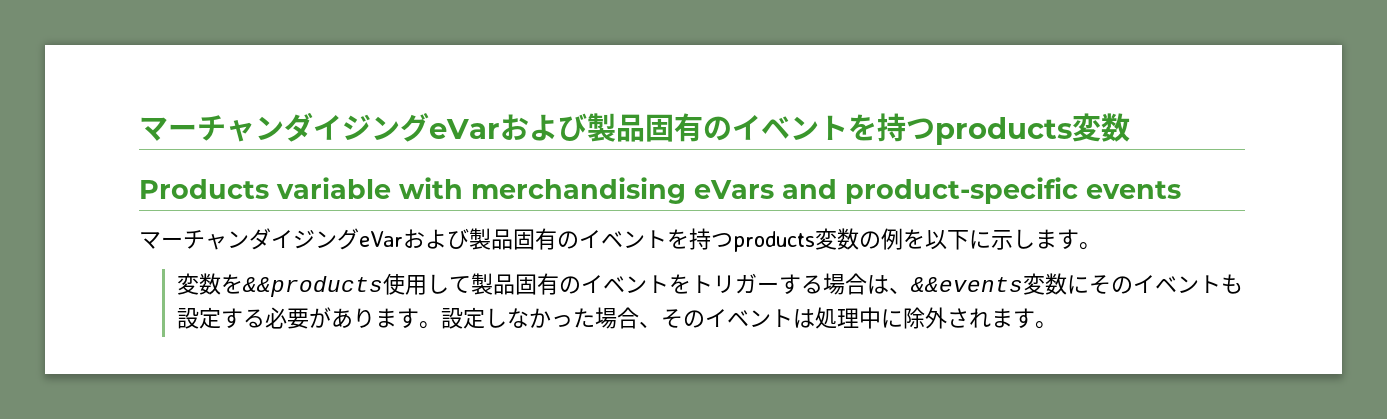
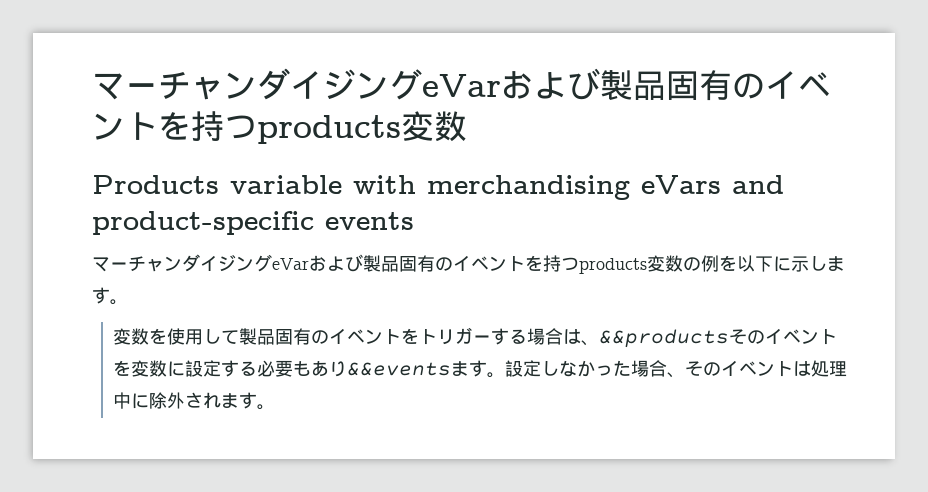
- 変数を&&products使用して製品固有のイベントをトリガーする場合は、&&events変数にそのイベントも設定する必要があります。
+ 変数を使用して製品固有のイベントをトリガーする場合は、&&productsそのイベントを変数に設定する必要もあり&&eventsます。

